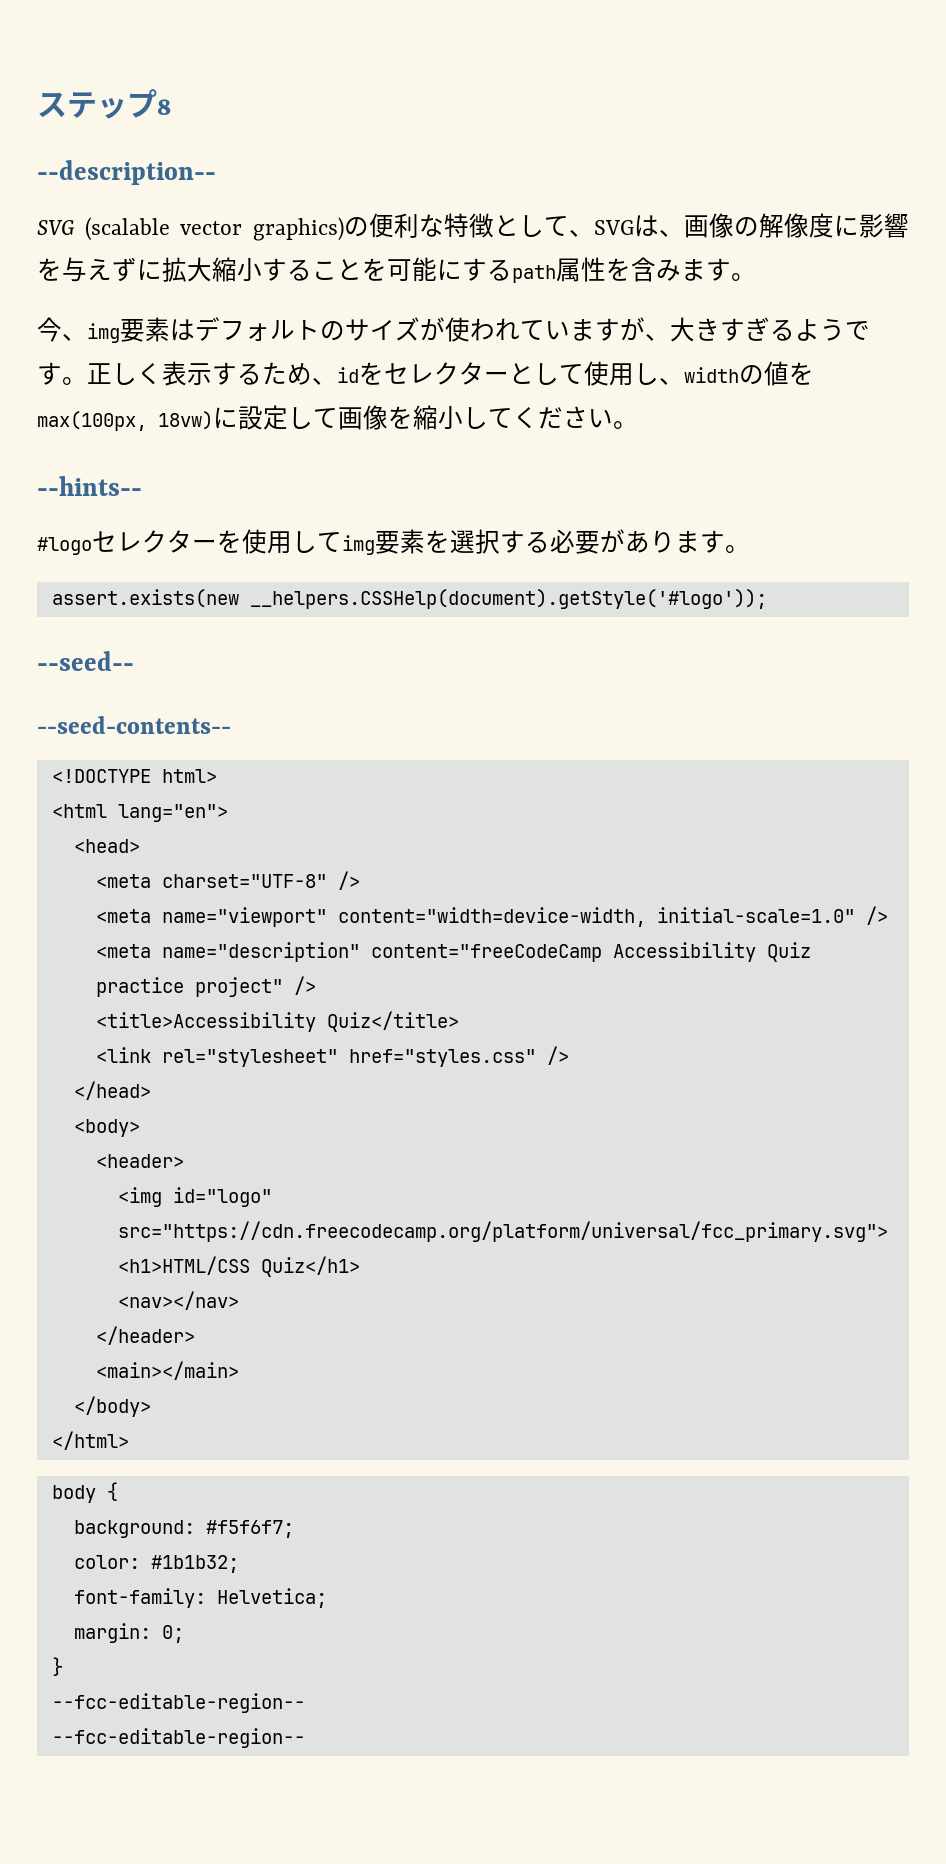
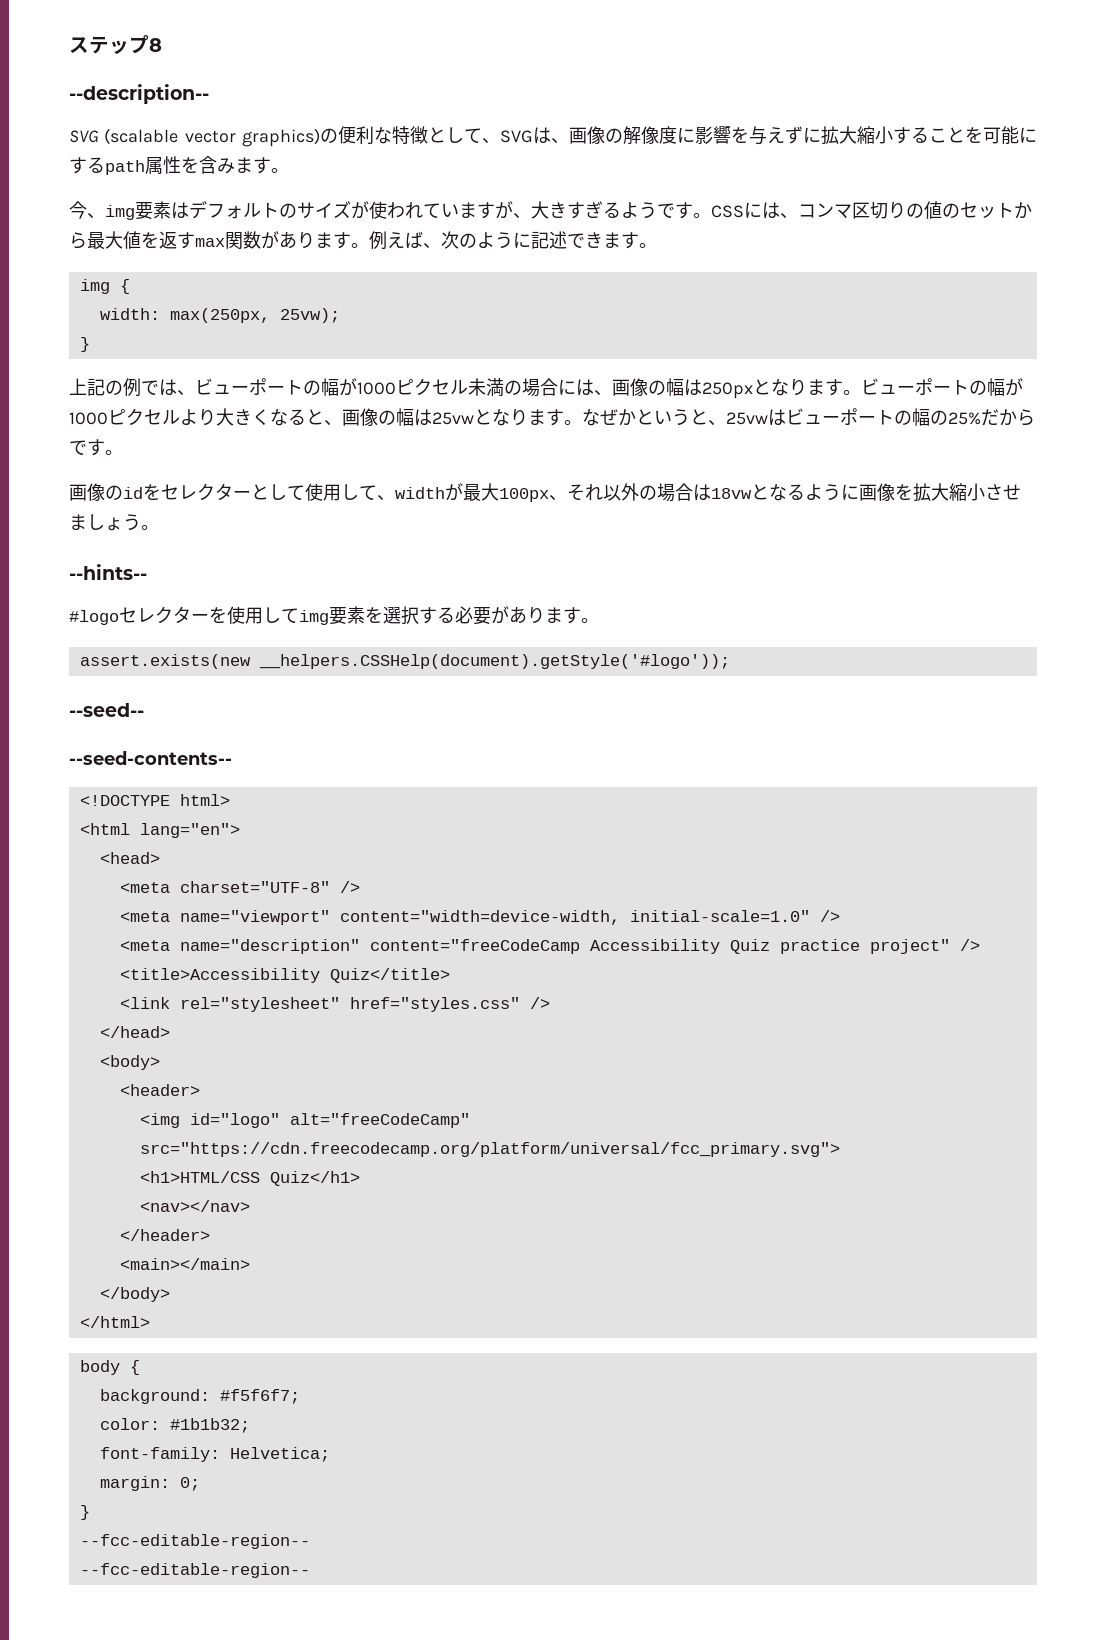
- 正しく表示するため、idをセレクターとして使用し、widthの値をmax(100px, 18vw)に設定して画像を縮小してください。
+ CSSには、コンマ区切りの値のセットから最大値を返すmax関数があります。例えば、次のように記述できます。
+ img {
+ width: max(250px, 25vw);
+ }
+ 上記の例では、ビューポートの幅が1000ピクセル未満の場合には、画像の幅は250pxとなります。ビューポートの幅が1000ピクセルより大きくなると、画像の幅は25vwとなります。なぜかというと、25vwはビューポートの幅の25%だからです。
+ 画像のidをセレクターとして使用して、widthが最大100px、それ以外の場合は18vwとなるように画像を拡大縮小させましょう。
- <img id="logo" src="https://cdn.freecodecamp.org/platform/universal/fcc_primary.svg">
+ <img id="logo" alt="freeCodeCamp" src="https://cdn.freecodecamp.org/platform/universal/fcc_primary.svg">

